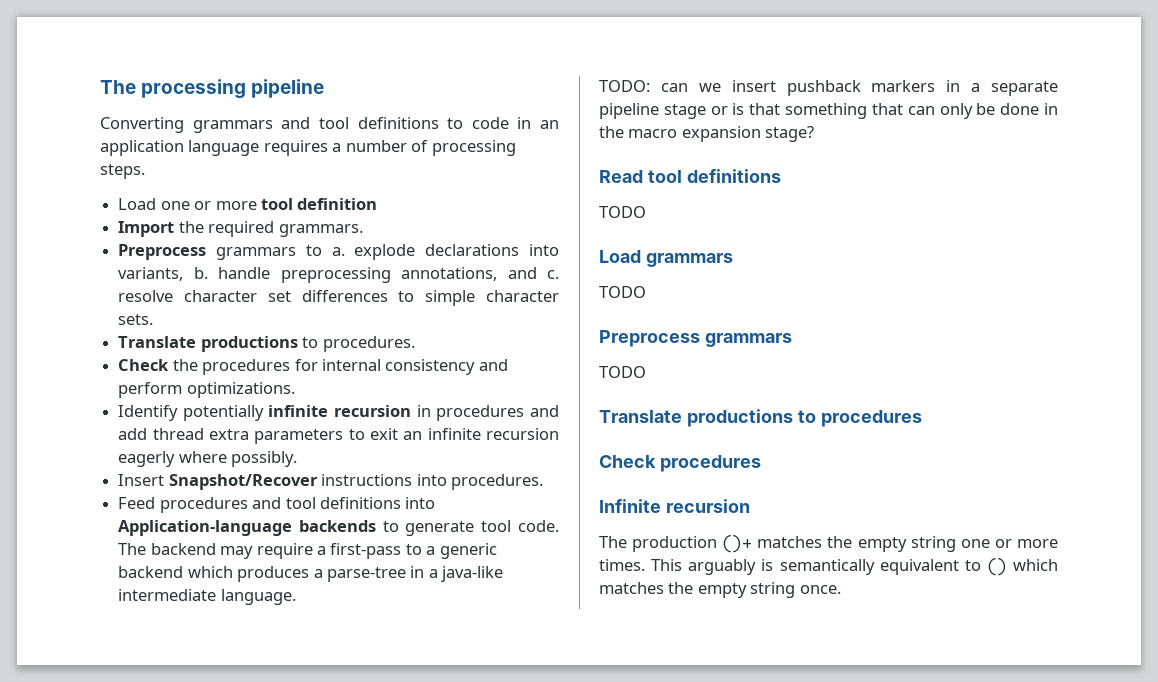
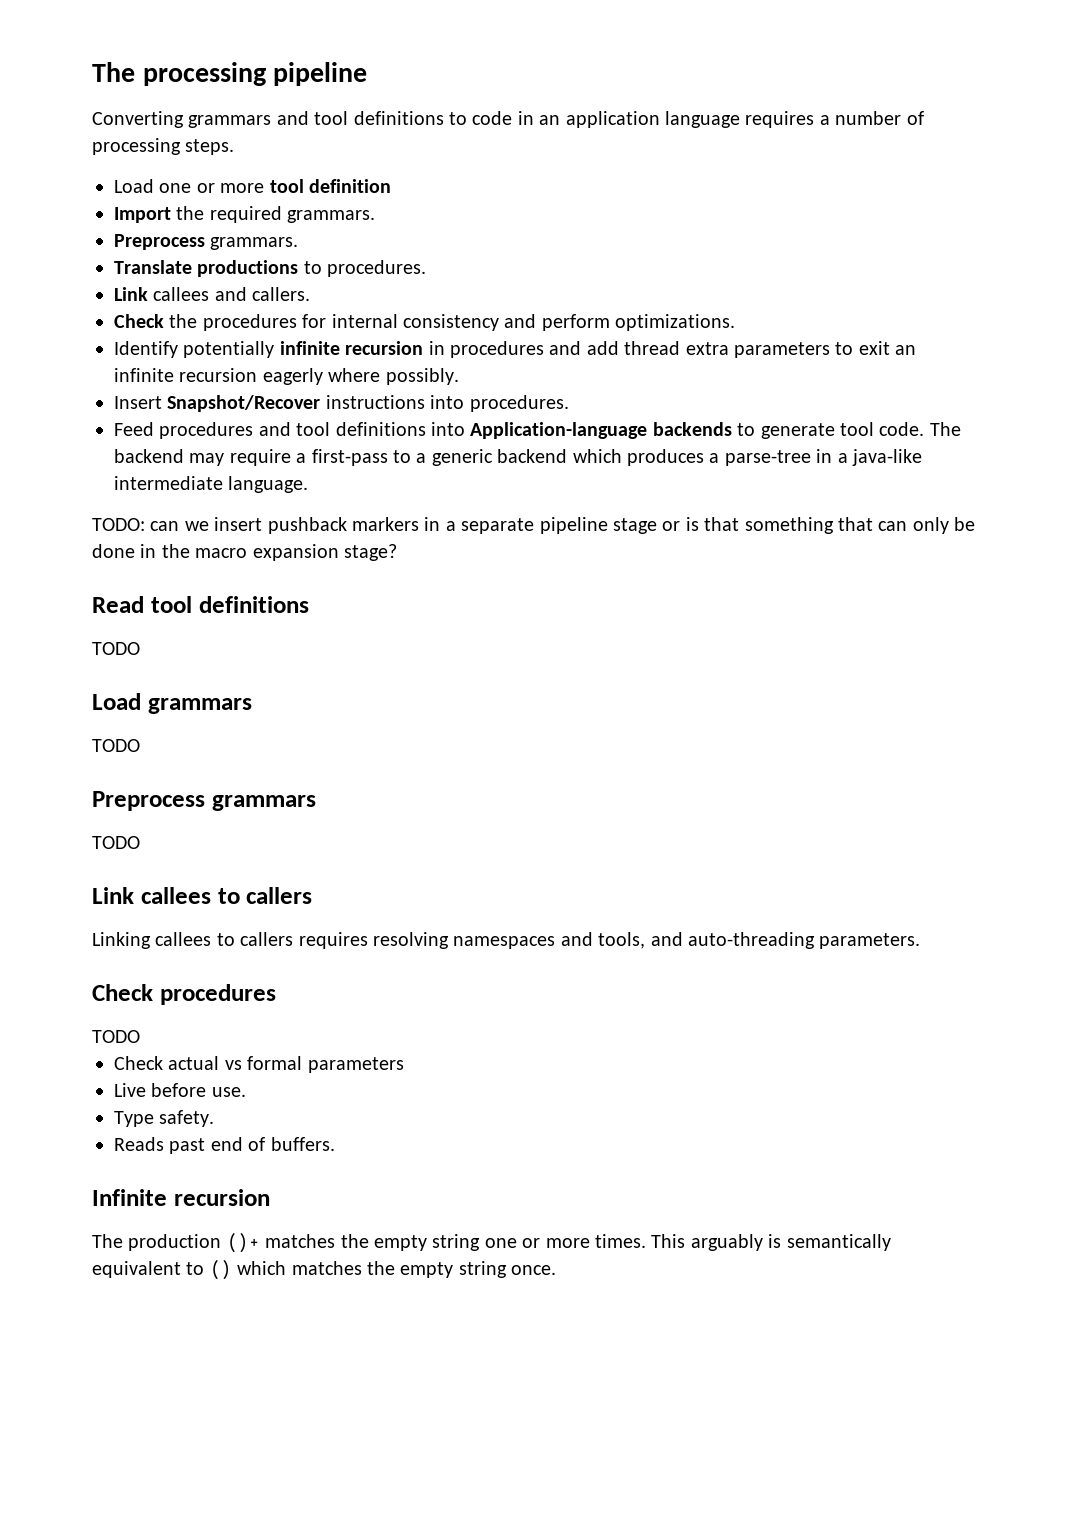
- Preprocess grammars to a. explode declarations into variants, b. handle preprocessing annotations, and c. resolve character set differences to simple character sets.
+ Preprocess grammars.
+ Link callees and callers.
- Translate productions to procedures
+ Link callees to callers
+ Linking callees to callers requires resolving namespaces and tools, and auto-threading parameters.
  Check procedures
+ TODO
+ Check actual vs formal parameters
+ Live before use.
+ Type safety.
+ Reads past end of buffers.

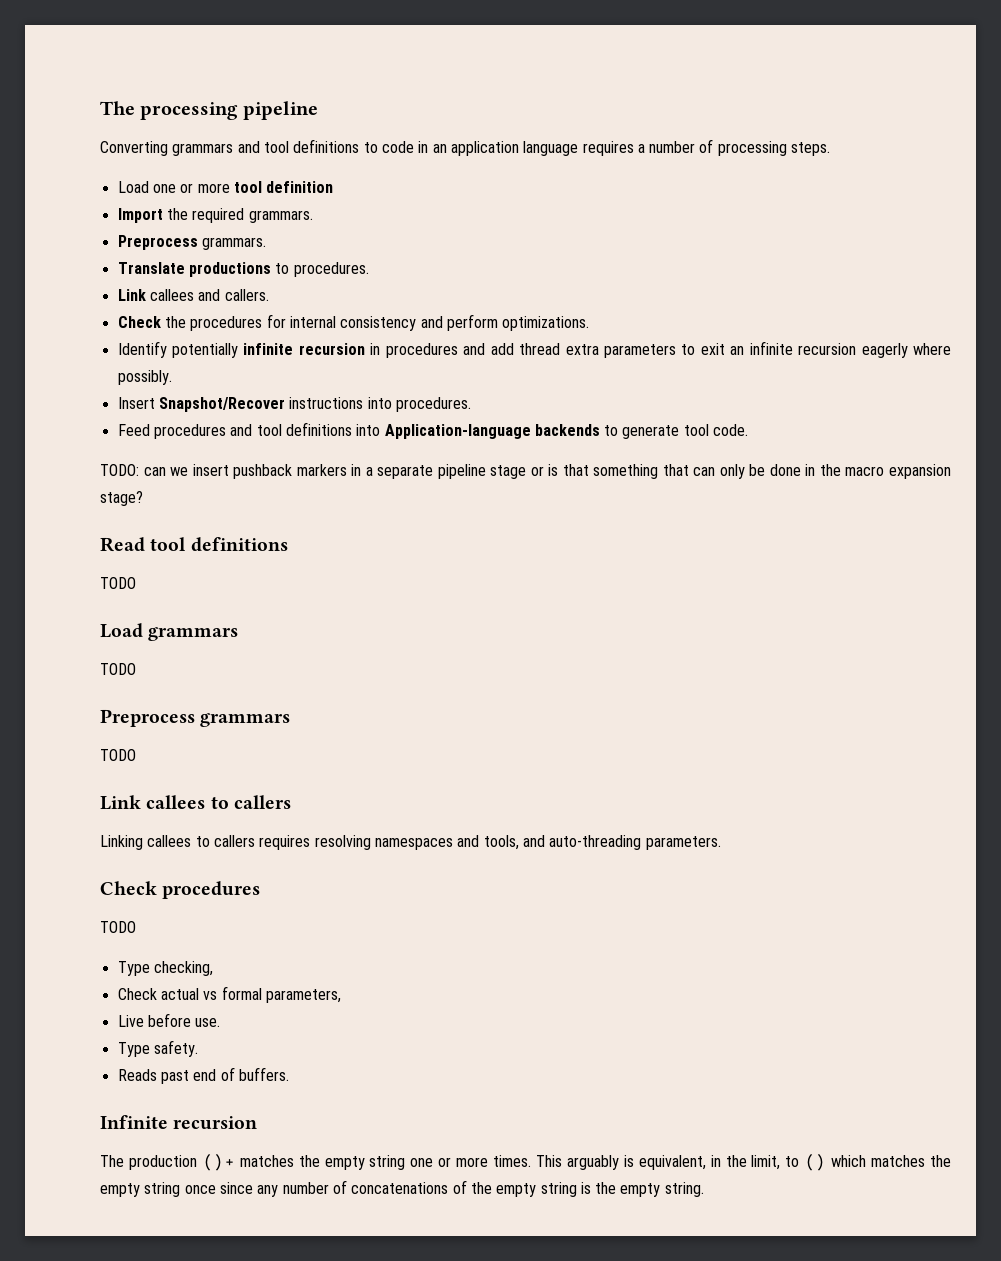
- The backend may require a first-pass to a generic backend which produces a parse-tree in a java-like intermediate language.
+ Type checking,
- Check actual vs formal parameters
+ Check actual vs formal parameters,
- This arguably is semantically equivalent to () which matches the empty string once.
+ This arguably is equivalent, in the limit, to () which matches the empty string once since any number of concatenations of the empty string is the empty string.

